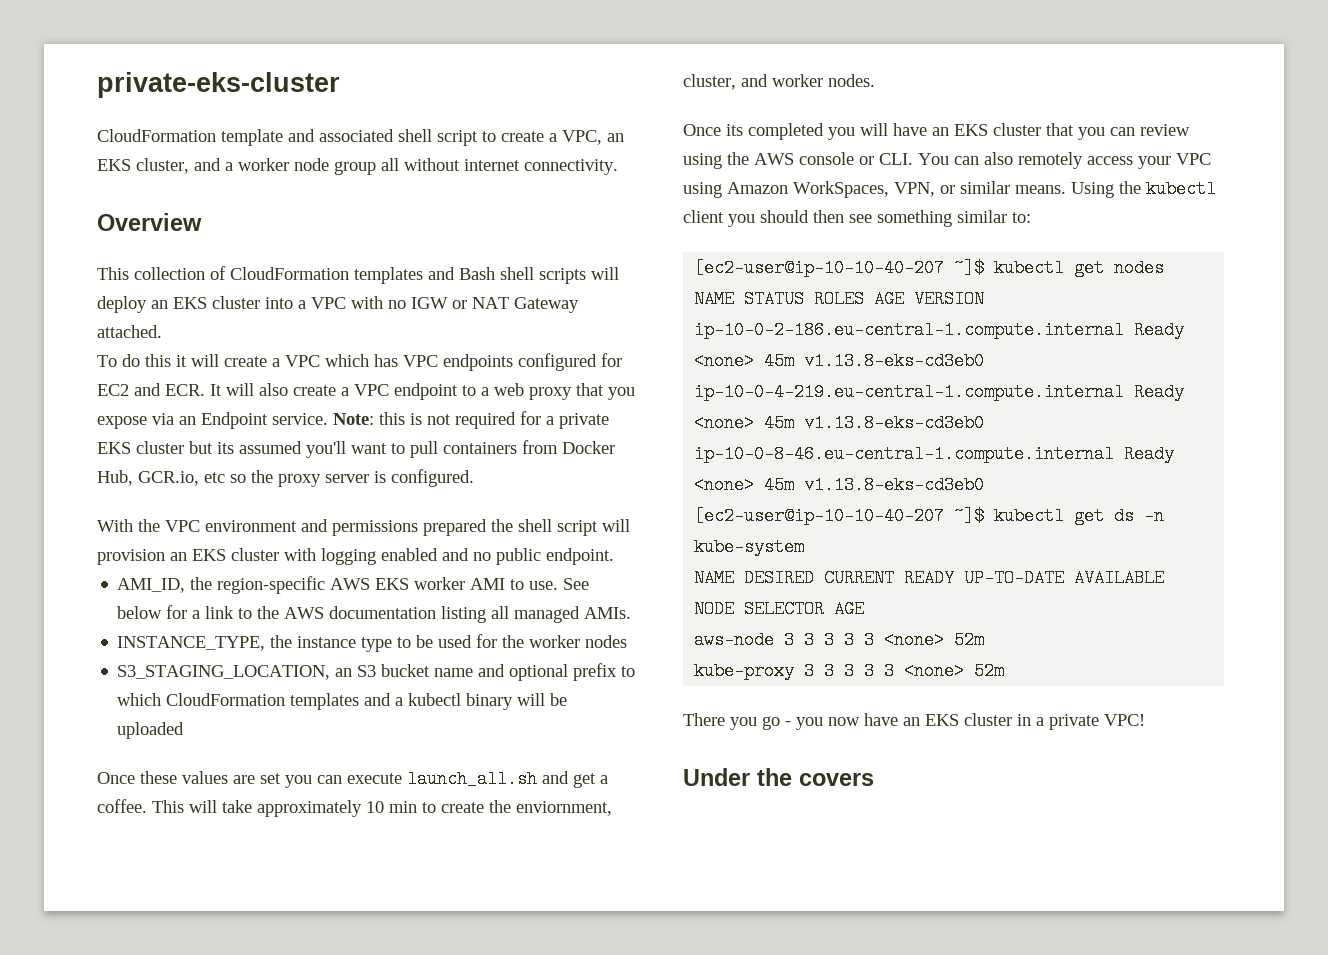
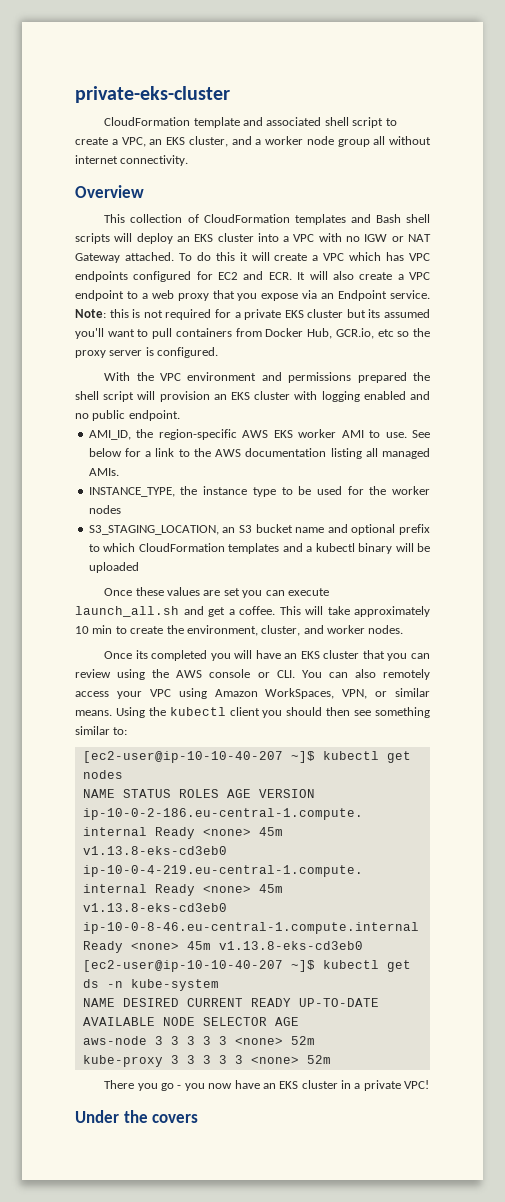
- This collection of CloudFormation templates and Bash shell scripts will deploy an EKS cluster into a VPC with no IGW or NAT Gateway attached.
- To do this it will create a VPC which has VPC endpoints configured for EC2 and ECR. It will also create a VPC endpoint to a web proxy that you expose via an Endpoint service.
+ This collection of CloudFormation templates and Bash shell scripts will deploy an EKS cluster into a VPC with no IGW or NAT Gateway attached. To do this it will create a VPC which has VPC endpoints configured for EC2 and ECR. It will also create a VPC endpoint to a web proxy that you expose via an Endpoint service.
- This will take approximately 10 min to create the enviornment, cluster, and worker nodes.
+ This will take approximately 10 min to create the environment, cluster, and worker nodes.

